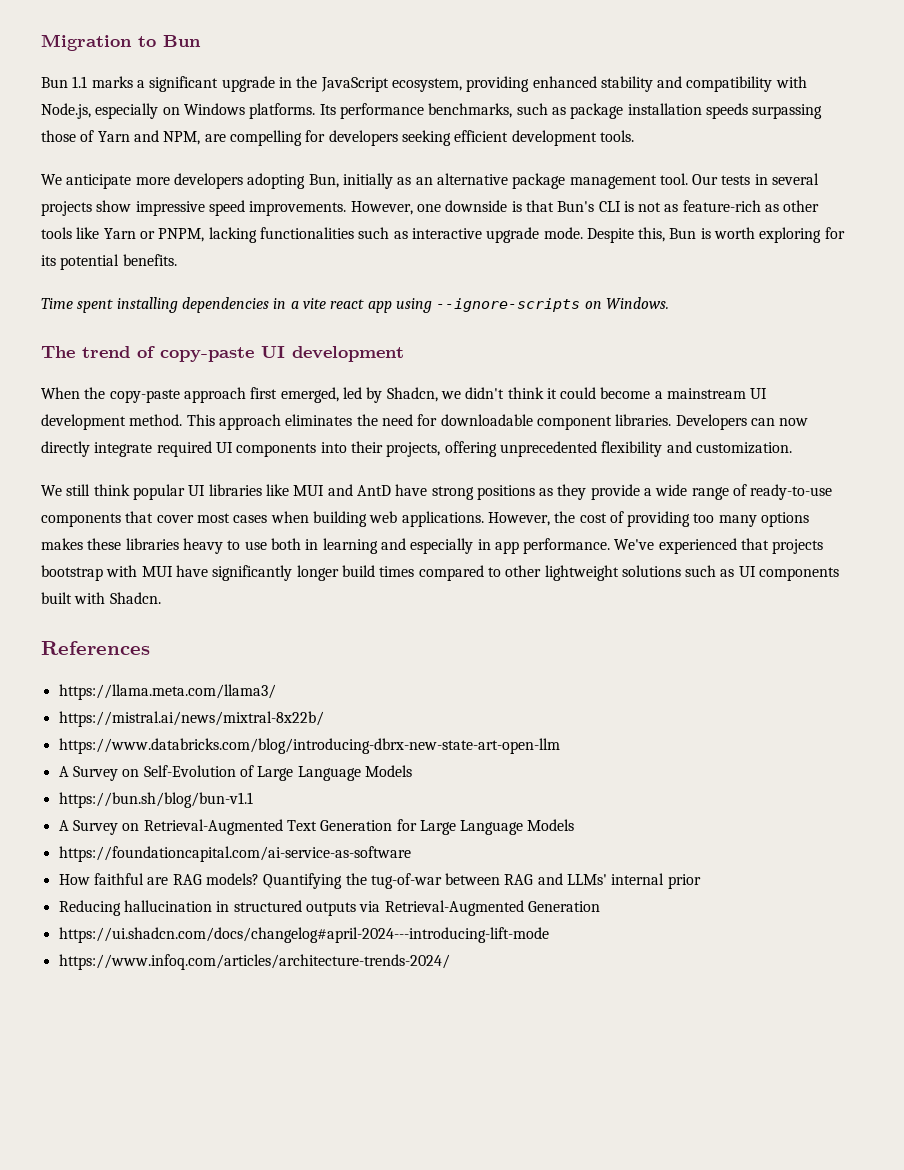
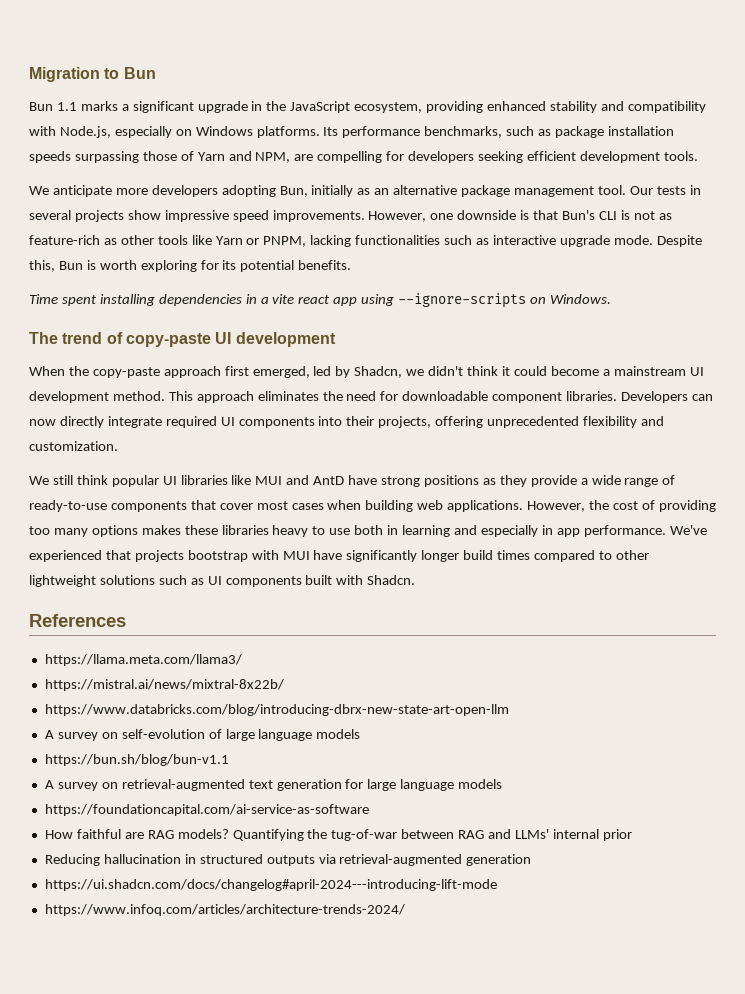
- A Survey on Self-Evolution of Large Language Models
+ A survey on self-evolution of large language models
  https://bun.sh/blog/bun-v1.1
- A Survey on Retrieval-Augmented Text Generation for Large Language Models
+ A survey on retrieval-augmented text generation for large language models
- Reducing hallucination in structured outputs via Retrieval-Augmented Generation
+ Reducing hallucination in structured outputs via retrieval-augmented generation

